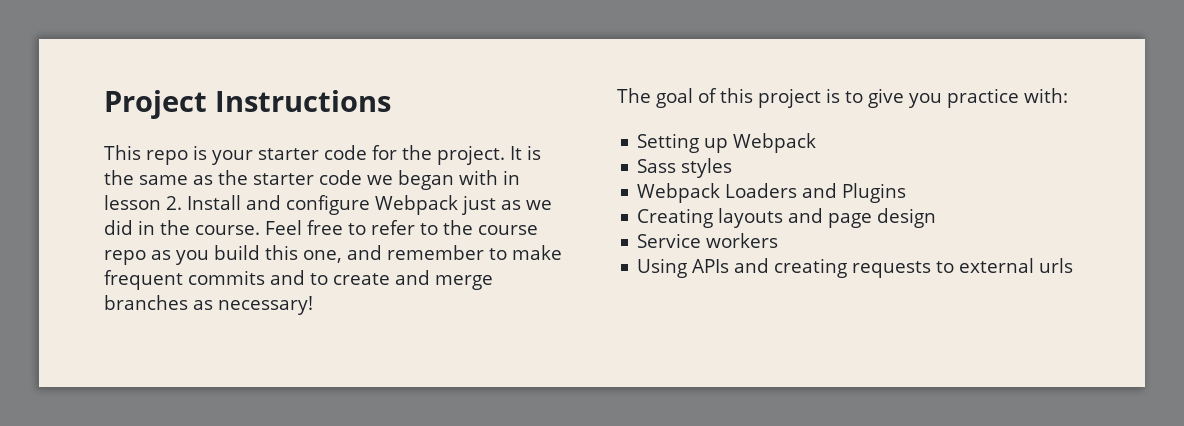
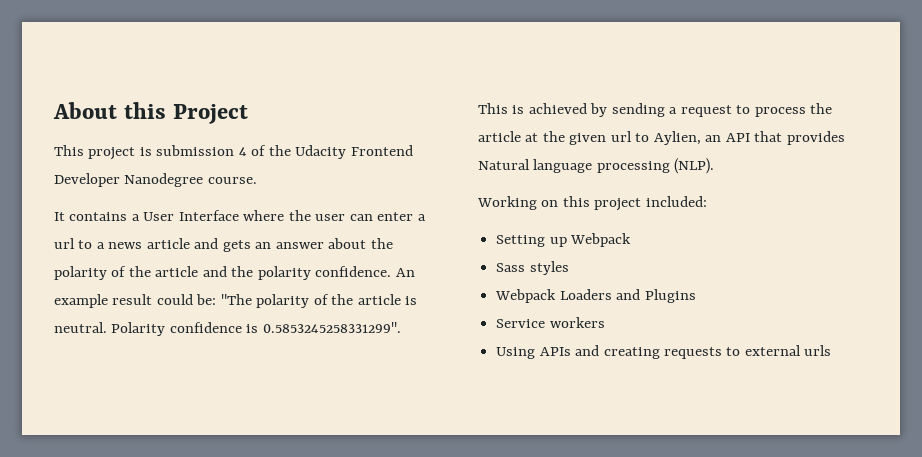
- Project Instructions
- This repo is your starter code for the project. It is the same as the starter code we began with in lesson 2. Install and configure Webpack just as we did in the course. Feel free to refer to the course repo as you build this one, and remember to make frequent commits and to create and merge branches as necessary!
- The goal of this project is to give you practice with:
+ About this Project
+ This project is submission 4 of the Udacity Frontend Developer Nanodegree course.
+ It contains a User Interface where the user can enter a url to a news article and gets an answer about the polarity of the article and the polarity confidence. An example result could be: "The polarity of the article is neutral. Polarity confidence is 0.5853245258331299".
+ This is achieved by sending a request to process the article at the given url to Aylien, an API that provides Natural language processing (NLP).
+ Working on this project included:
- Creating layouts and page design

